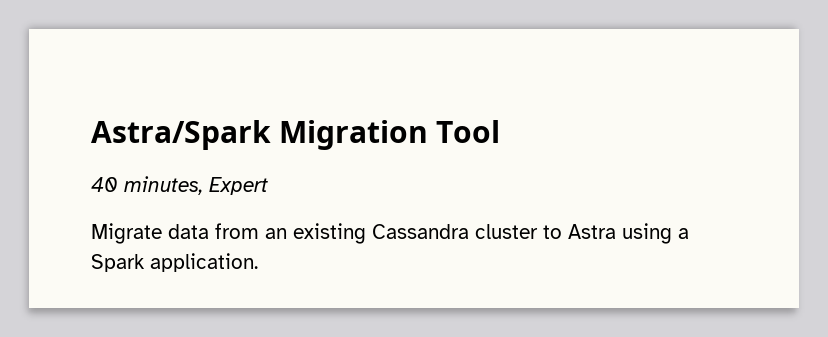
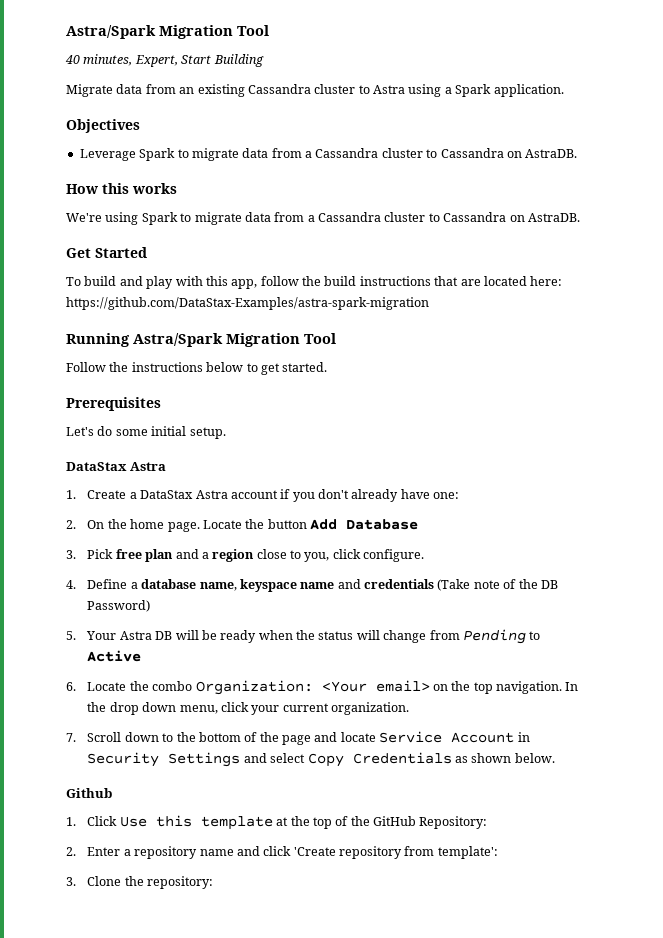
- 40 minutes, Expert
+ 40 minutes, Expert, Start Building
+ Objectives
+ Leverage Spark to migrate data from a Cassandra cluster to Cassandra on AstraDB.
+ How this works
+ We're using Spark to migrate data from a Cassandra cluster to Cassandra on AstraDB.
+ Get Started
+ To build and play with this app, follow the build instructions that are located here: https://github.com/DataStax-Examples/astra-spark-migration
+ Running Astra/Spark Migration Tool
+ Follow the instructions below to get started.
+ Prerequisites
+ Let's do some initial setup.
+ DataStax Astra
+ 1. Create a DataStax Astra account if you don't already have one:
+ 2. On the home page. Locate the button Add Database
+ 3. Pick free plan and a region close to you, click configure.
+ 4. Define a database name, keyspace name and credentials (Take note of the DB Password)
+ 5. Your Astra DB will be ready when the status will change from Pending to Active
+ 6. Locate the combo Organization: <Your email> on the top navigation. In the drop down menu, click your current organization.
+ 7. Scroll down to the bottom of the page and locate Service Account in Security Settings and select Copy Credentials as shown below.
+ Github
+ 1. Click Use this template at the top of the GitHub Repository:
+ 2. Enter a repository name and click 'Create repository from template':
+ 3. Clone the repository:

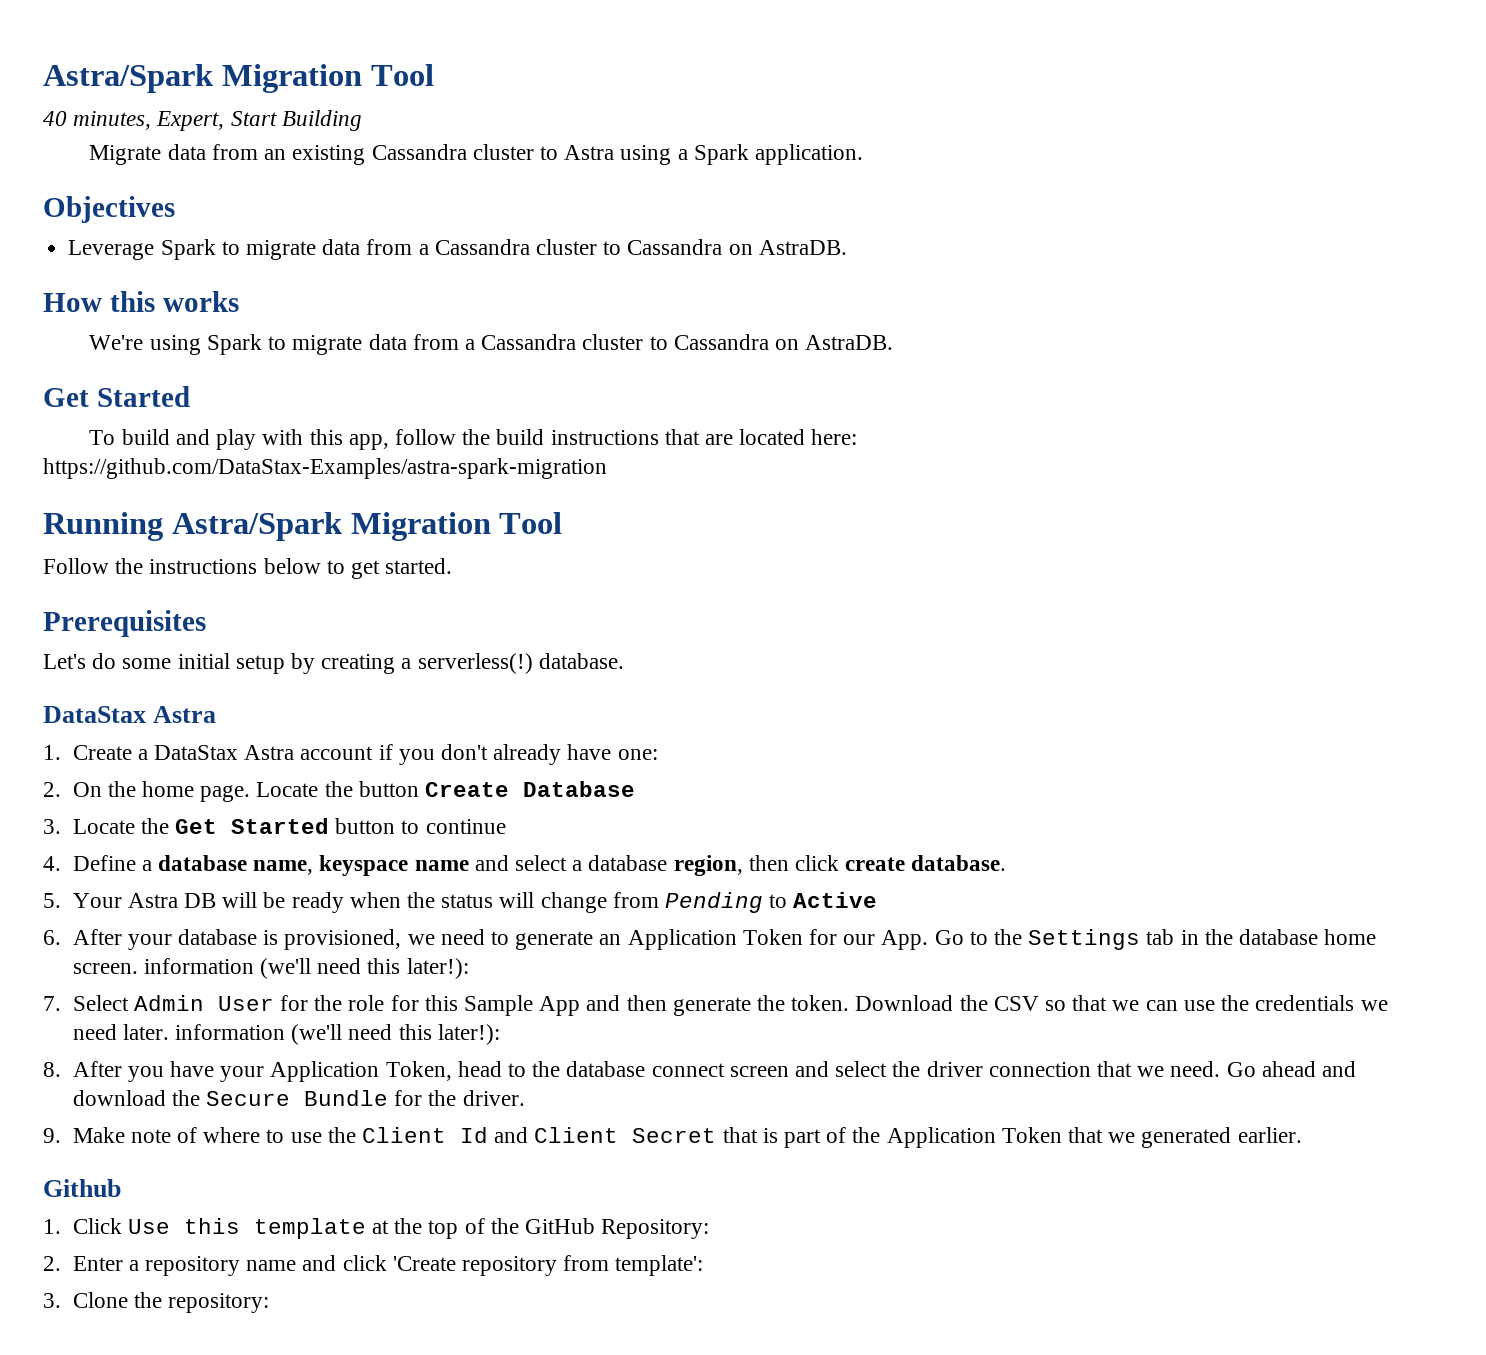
- Let's do some initial setup.
+ Let's do some initial setup by creating a serverless(!) database.
- Locate the button Add Database
+ Locate the button Create Database
- 3. Pick free plan and a region close to you, click configure.
+ 3. Locate the Get Started button to continue
- 4. Define a database name, keyspace name and credentials (Take note of the DB Password)
+ 4. Define a database name, keyspace name and select a database region, then click create database.
- 6. Locate the combo Organization: <Your email> on the top navigation. In the drop down menu, click your current organization.
- 7. Scroll down to the bottom of the page and locate Service Account in Security Settings and select Copy Credentials as shown below.
+ 6. After your database is provisioned, we need to generate an Application Token for our App. Go to the Settings tab in the database home screen. information (we'll need this later!):
+ 7. Select Admin User for the role for this Sample App and then generate the token. Download the CSV so that we can use the credentials we need later. information (we'll need this later!):
+ 8. After you have your Application Token, head to the database connect screen and select the driver connection that we need. Go ahead and download the Secure Bundle for the driver.
+ 9. Make note of where to use the Client Id and Client Secret that is part of the Application Token that we generated earlier.

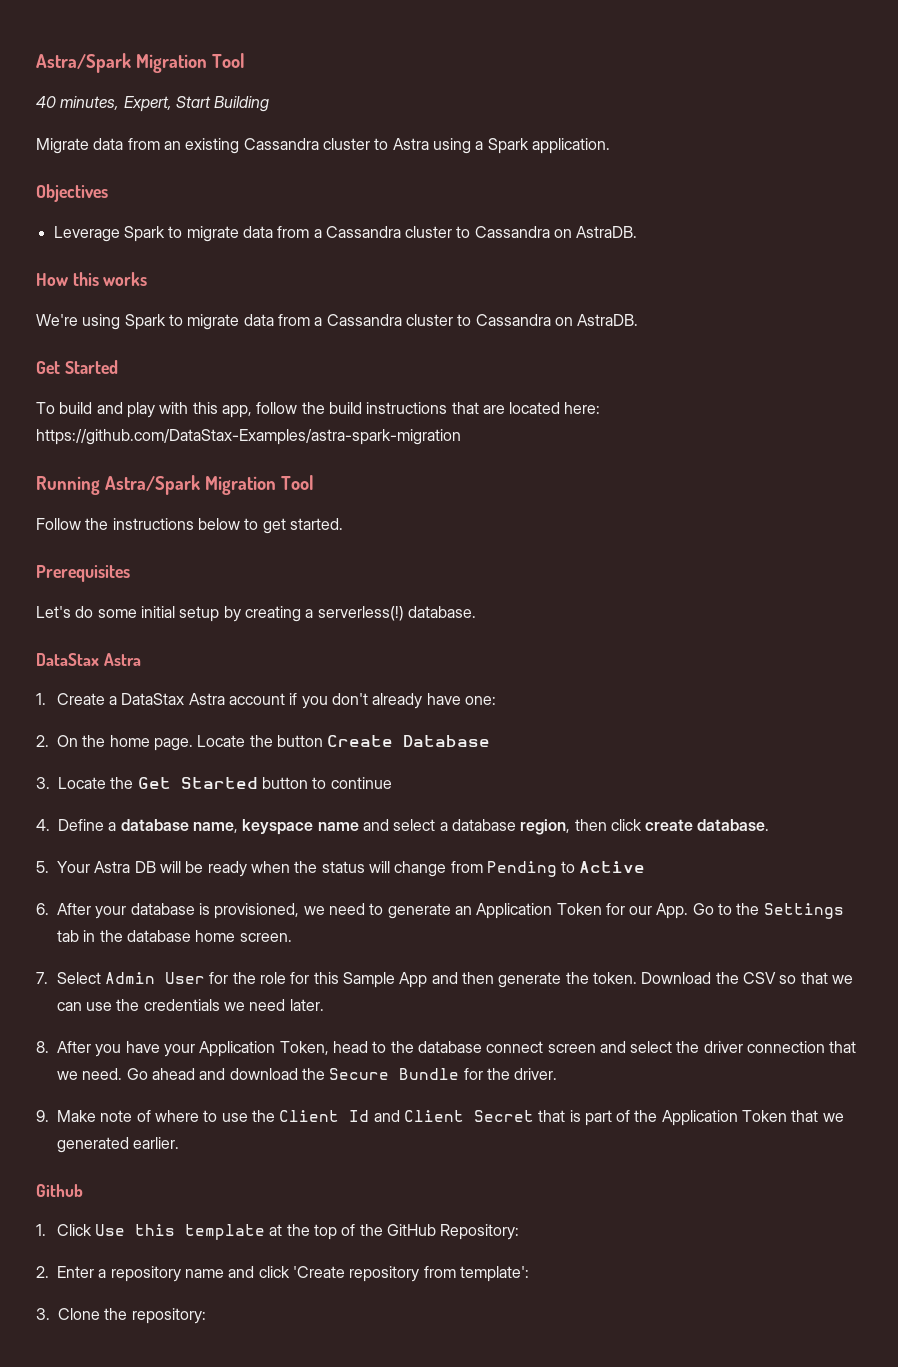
- 6. After your database is provisioned, we need to generate an Application Token for our App. Go to the Settings tab in the database home screen. information (we'll need this later!):
+ 6. After your database is provisioned, we need to generate an Application Token for our App. Go to the Settings tab in the database home screen.
- Download the CSV so that we can use the credentials we need later. information (we'll need this later!):
+ Download the CSV so that we can use the credentials we need later.

